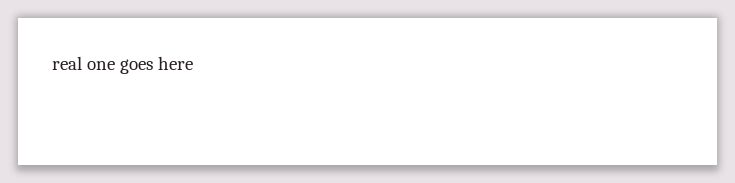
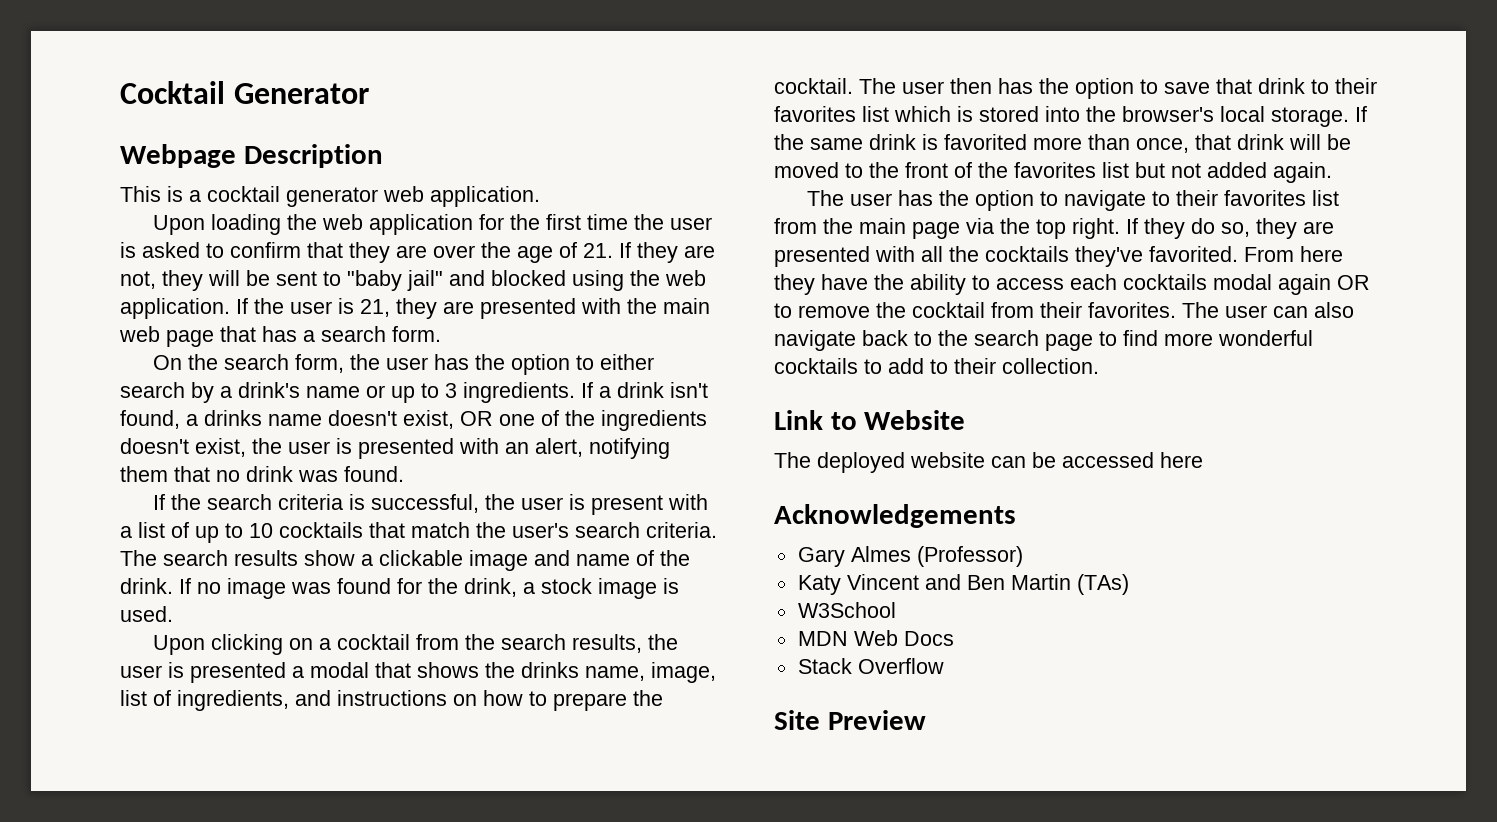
- real one goes here
+ Cocktail Generator
+ Webpage Description
+ This is a cocktail generator web application.
+ Upon loading the web application for the first time the user is asked to confirm that they are over the age of 21. If they are not, they will be sent to "baby jail" and blocked using the web application. If the user is 21, they are presented with the main web page that has a search form.
+ On the search form, the user has the option to either search by a drink's name or up to 3 ingredients. If a drink isn't found, a drinks name doesn't exist, OR one of the ingredients doesn't exist, the user is presented with an alert, notifying them that no drink was found.
+ If the search criteria is successful, the user is present with a list of up to 10 cocktails that match the user's search criteria. The search results show a clickable image and name of the drink. If no image was found for the drink, a stock image is used.
+ Upon clicking on a cocktail from the search results, the user is presented a modal that shows the drinks name, image, list of ingredients, and instructions on how to prepare the cocktail. The user then has the option to save that drink to their favorites list which is stored into the browser's local storage. If the same drink is favorited more than once, that drink will be moved to the front of the favorites list but not added again.
+ The user has the option to navigate to their favorites list from the main page via the top right. If they do so, they are presented with all the cocktails they've favorited. From here they have the ability to access each cocktails modal again OR to remove the cocktail from their favorites. The user can also navigate back to the search page to find more wonderful cocktails to add to their collection.
+ Link to Website
+ The deployed website can be accessed here
+ Acknowledgements
+ Gary Almes (Professor)
+ Katy Vincent and Ben Martin (TAs)
+ W3School
+ MDN Web Docs
+ Stack Overflow
+ Site Preview

